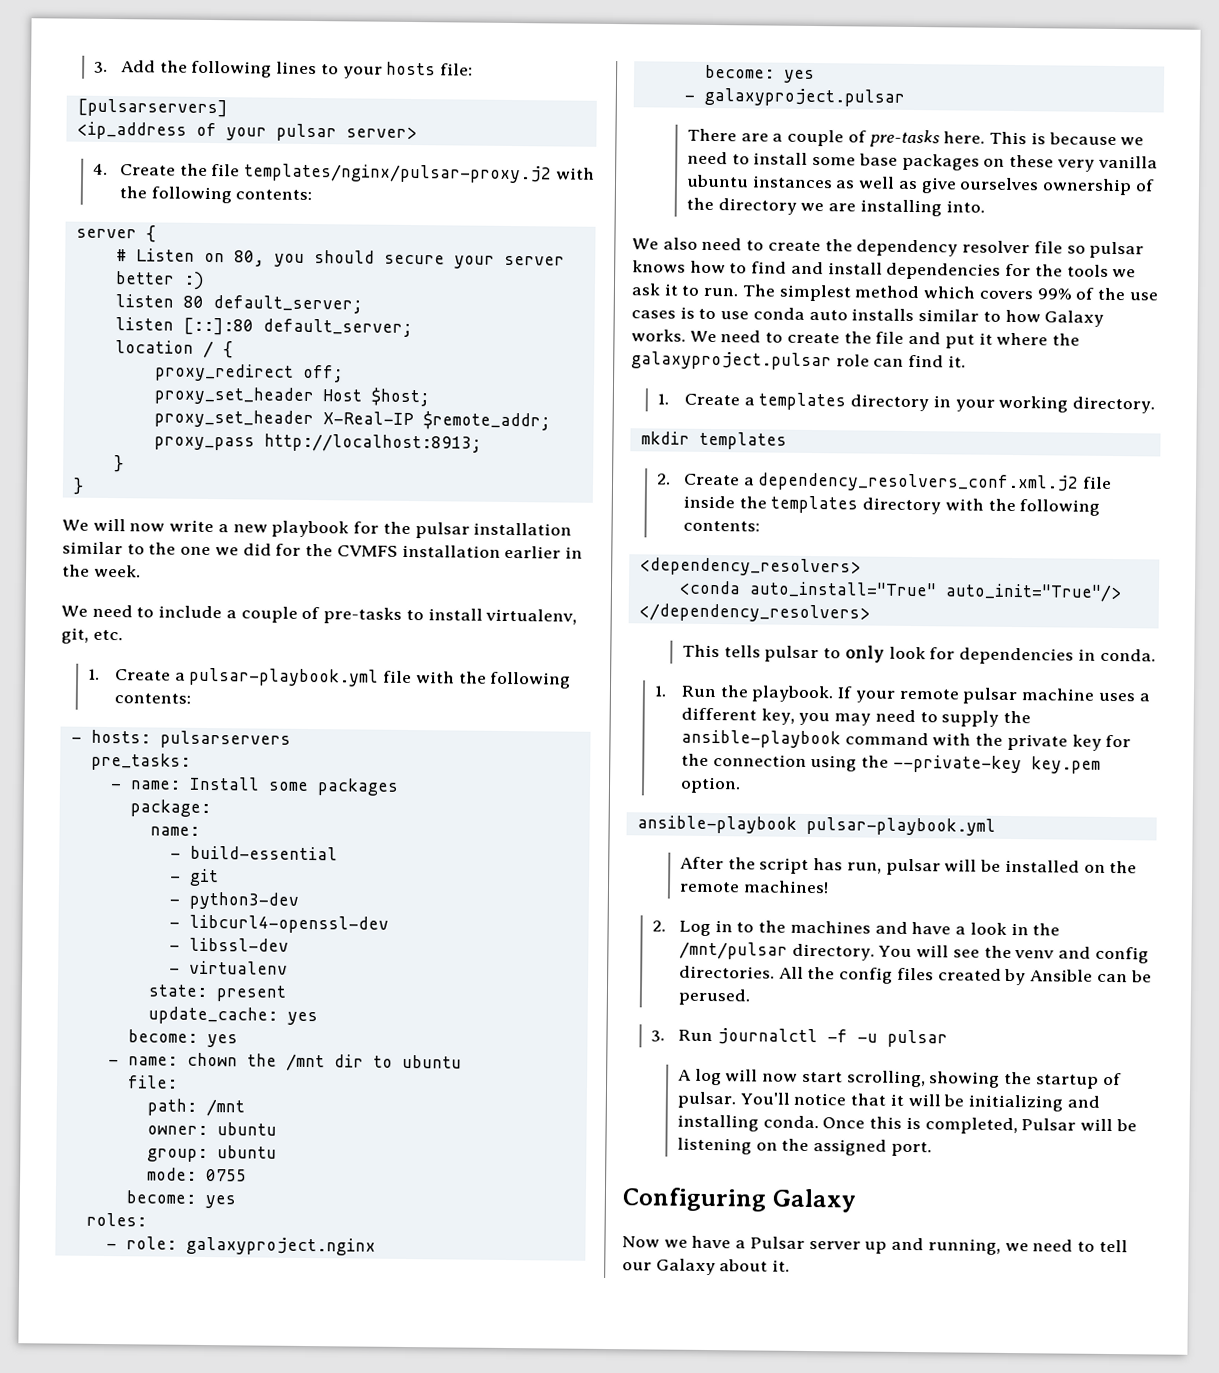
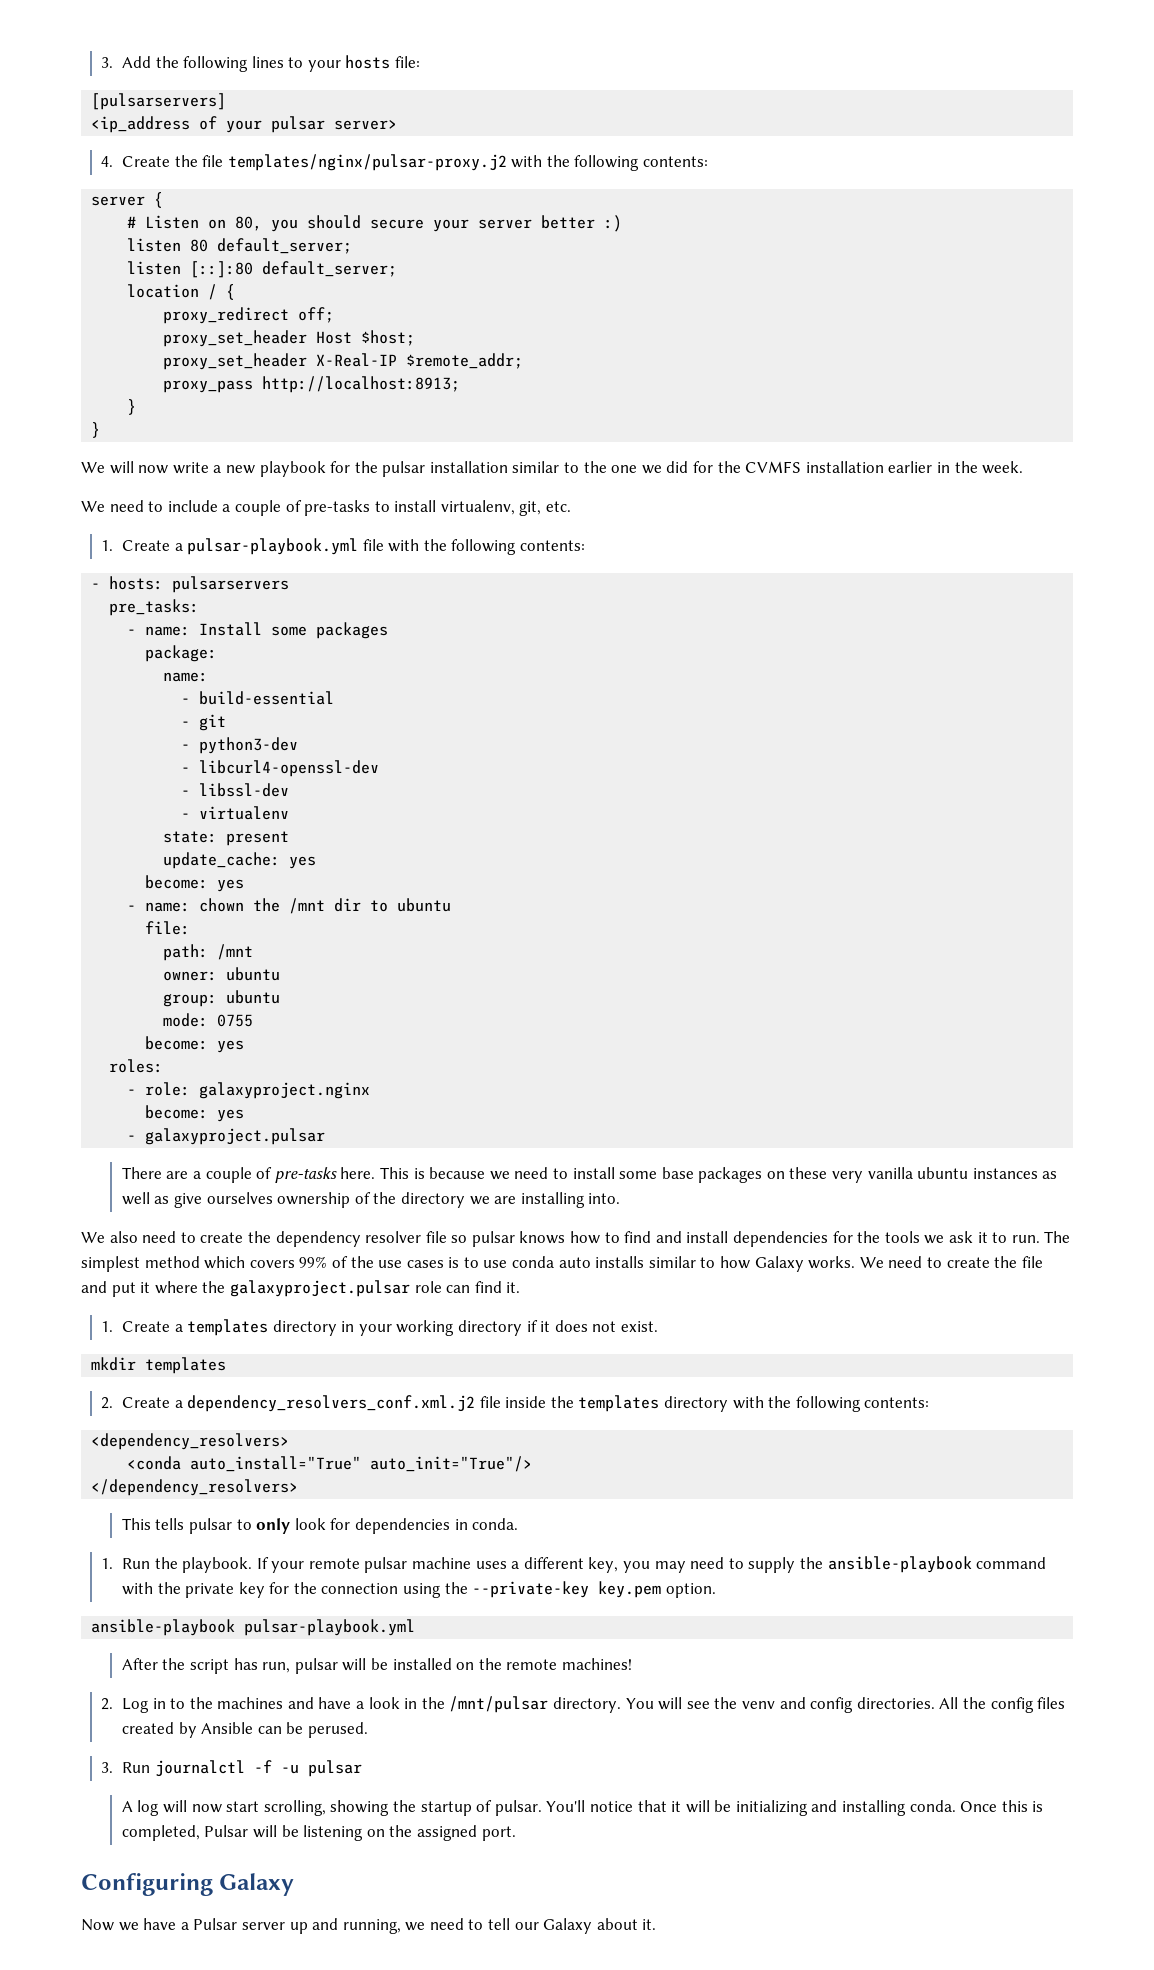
- 1. Create a templates directory in your working directory.
+ 1. Create a templates directory in your working directory if it does not exist.

